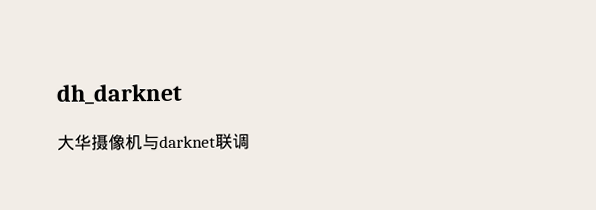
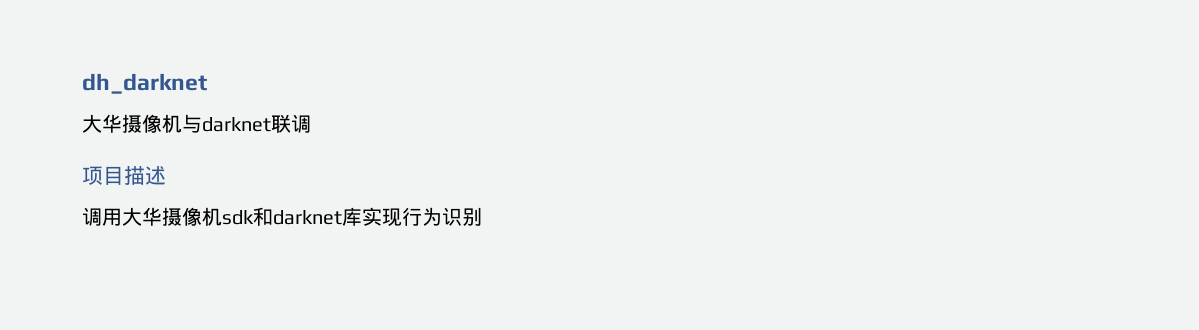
+ 项目描述
+ 调用大华摄像机sdk和darknet库实现行为识别

